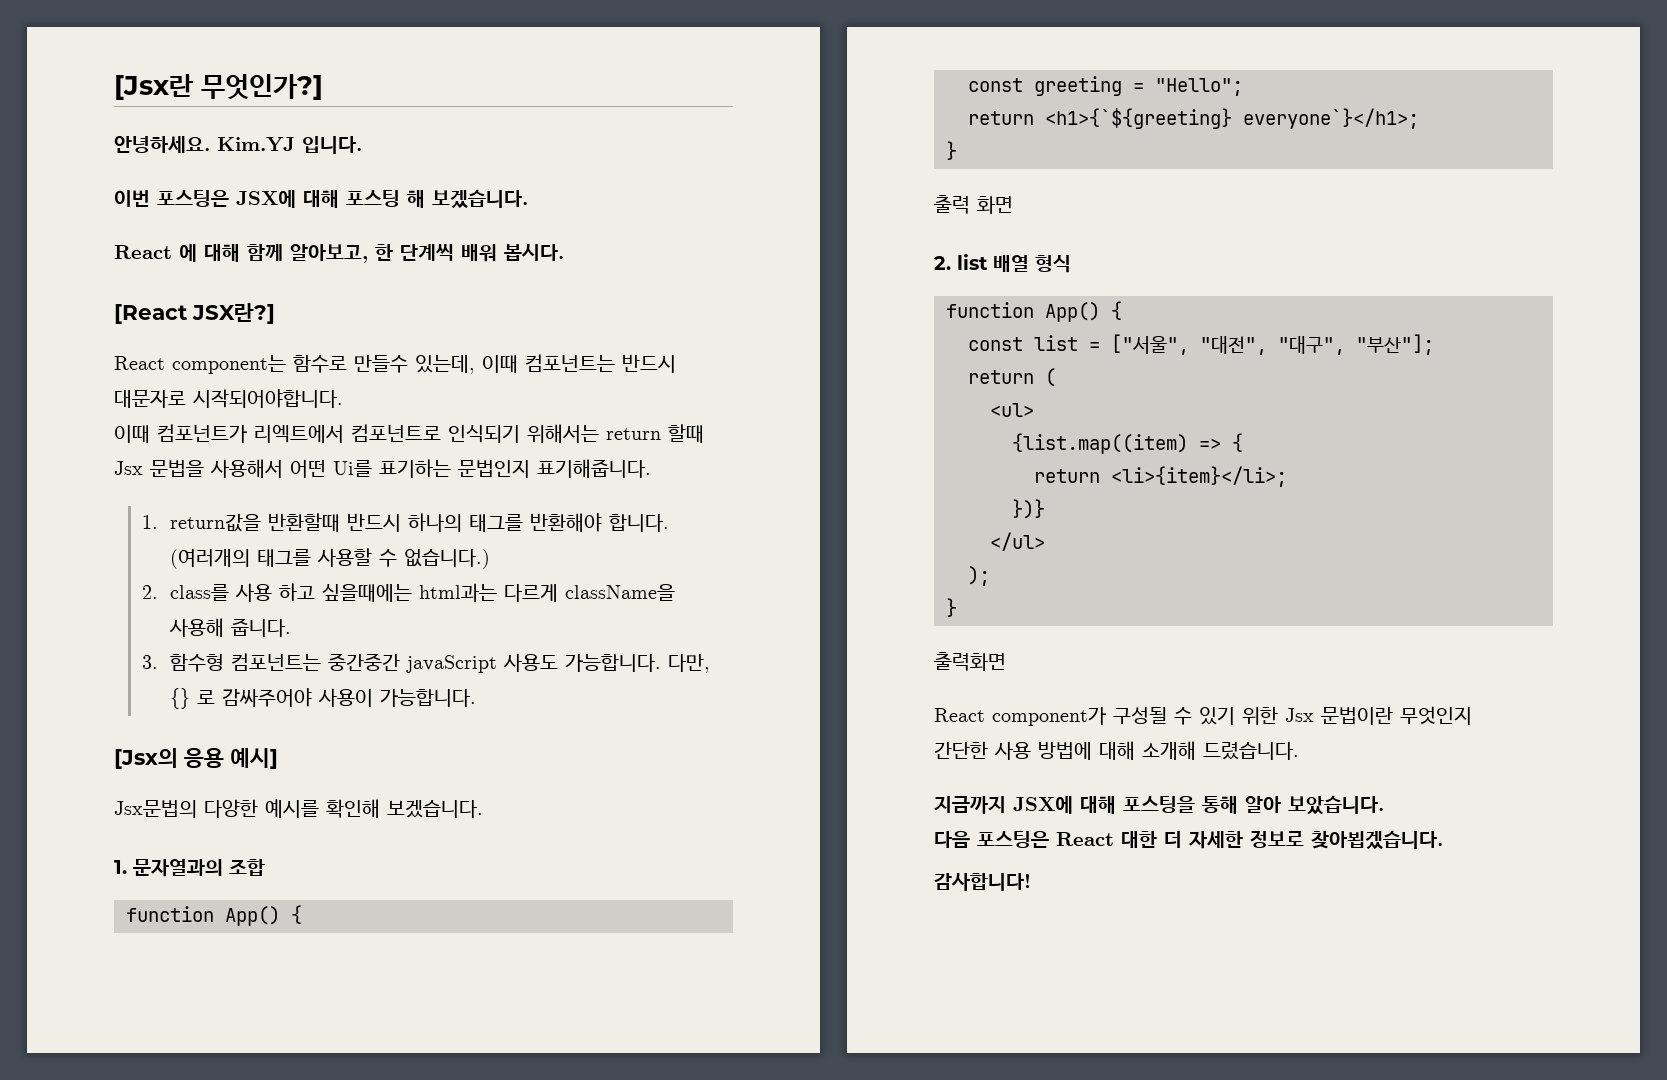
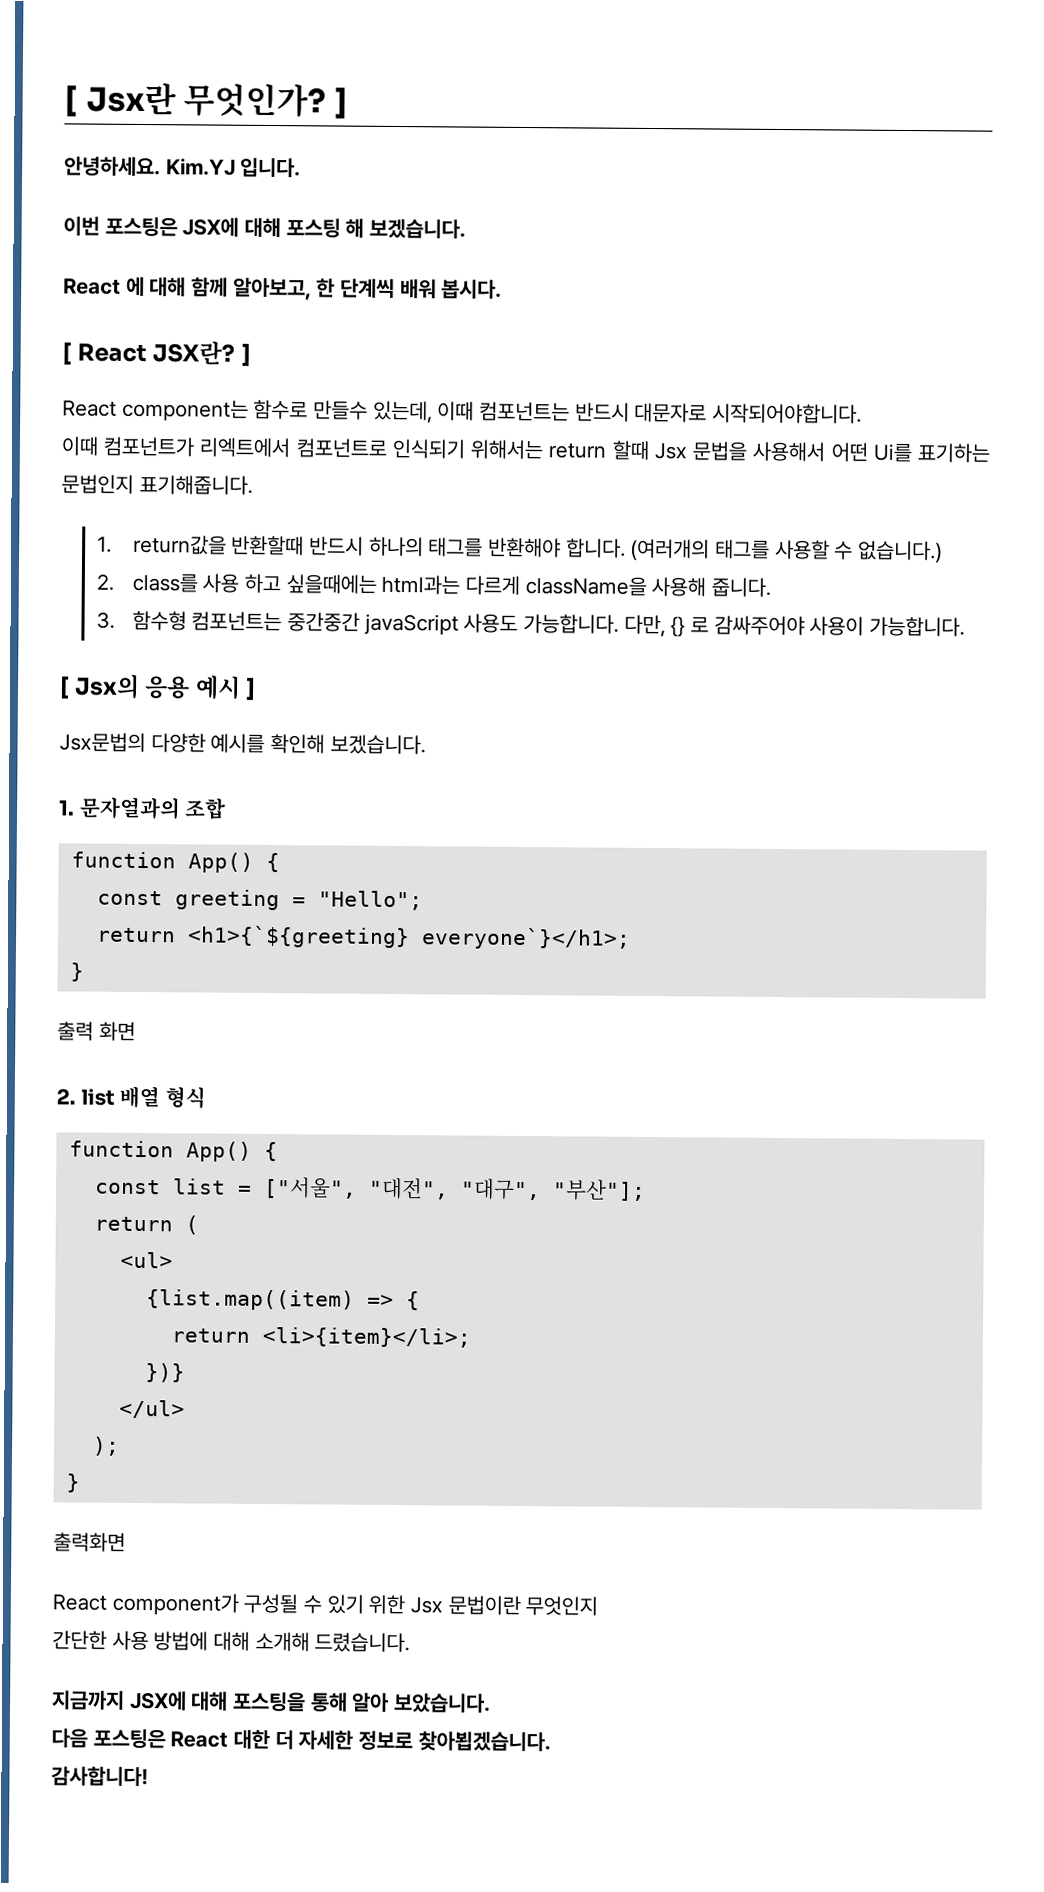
- [Jsx란 무엇인가?]
+ [ Jsx란 무엇인가? ]
- [React JSX란?]
+ [ React JSX란? ]
- [Jsx의 응용 예시]
+ [ Jsx의 응용 예시 ]

